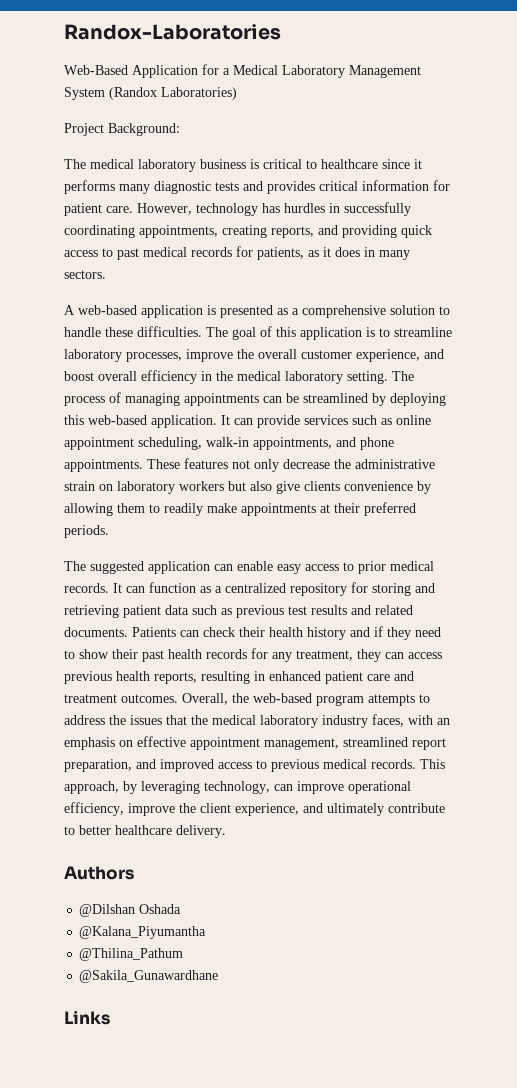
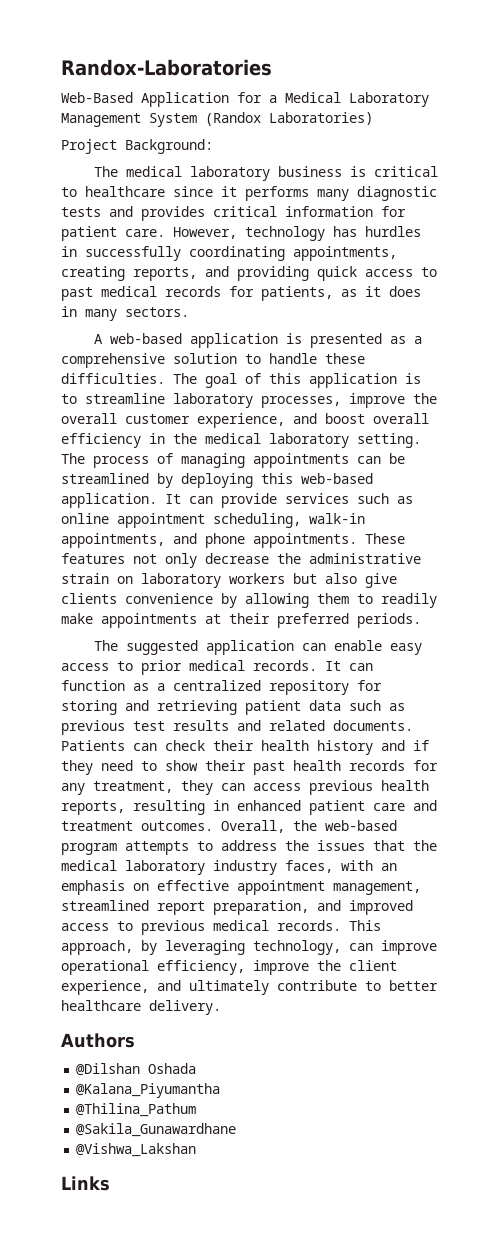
+ @Vishwa_Lakshan

